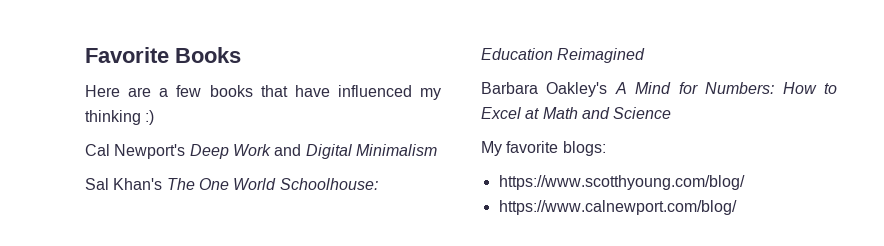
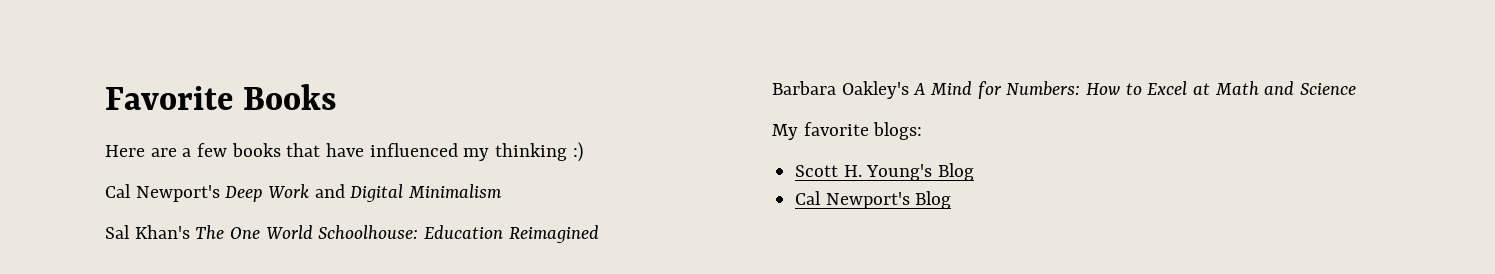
- https://www.scotthyoung.com/blog/
- https://www.calnewport.com/blog/
+ Scott H. Young's Blog
+ Cal Newport's Blog

